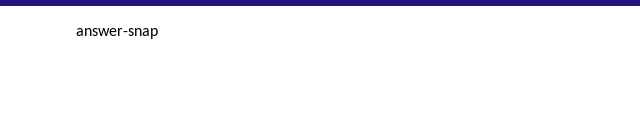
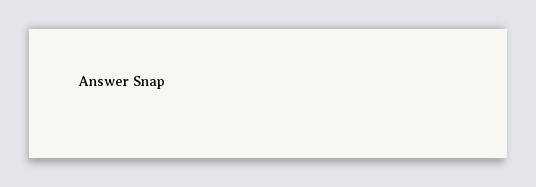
- answer-snap
+ Answer Snap

